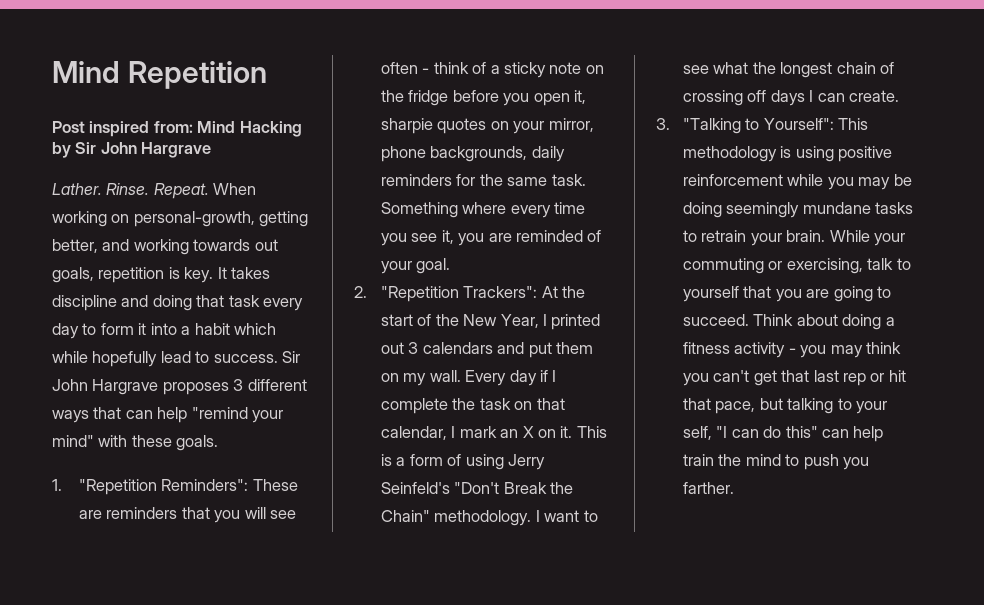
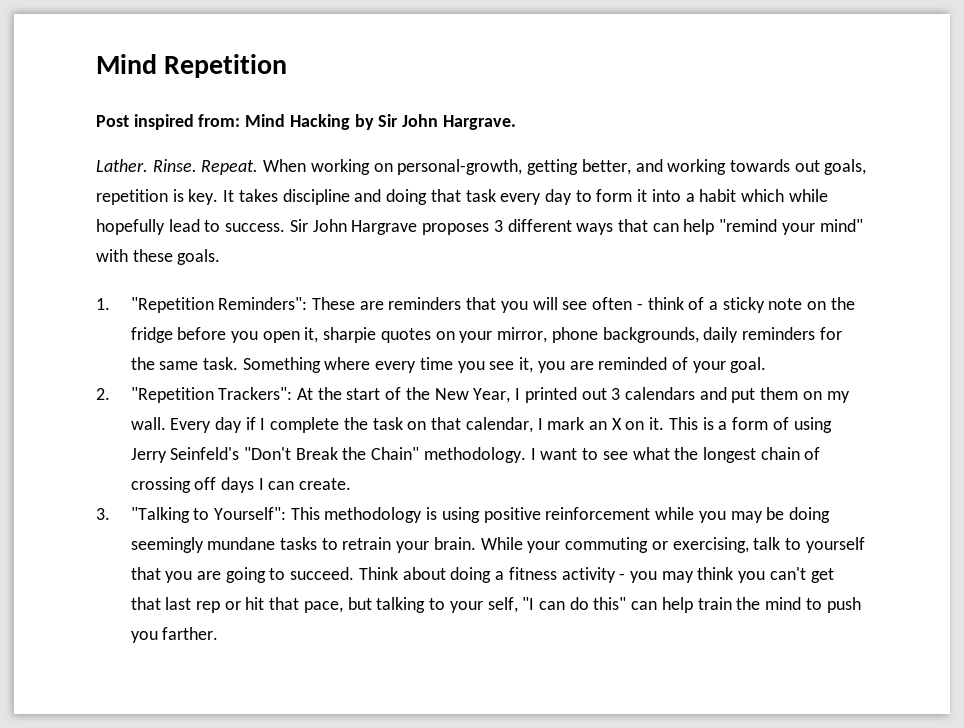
- Post inspired from: Mind Hacking by Sir John Hargrave
+ Post inspired from: Mind Hacking by Sir John Hargrave.

